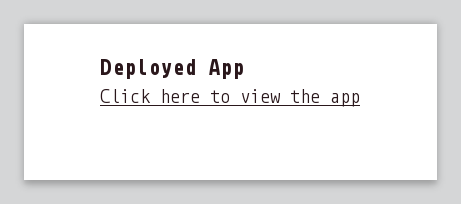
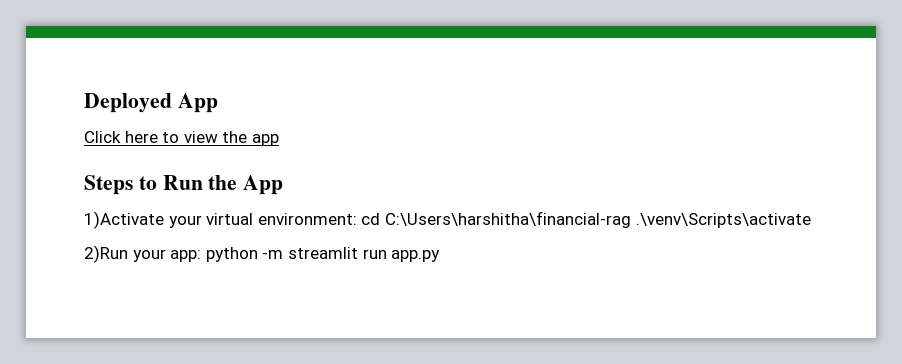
+ Steps to Run the App
+ 1)Activate your virtual environment: cd C:\Users\harshitha\financial-rag .\venv\Scripts\activate
+ 2)Run your app: python -m streamlit run app.py

